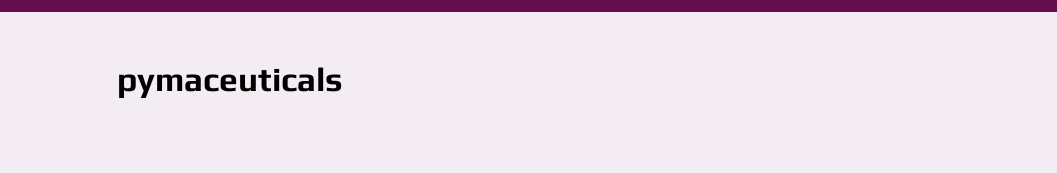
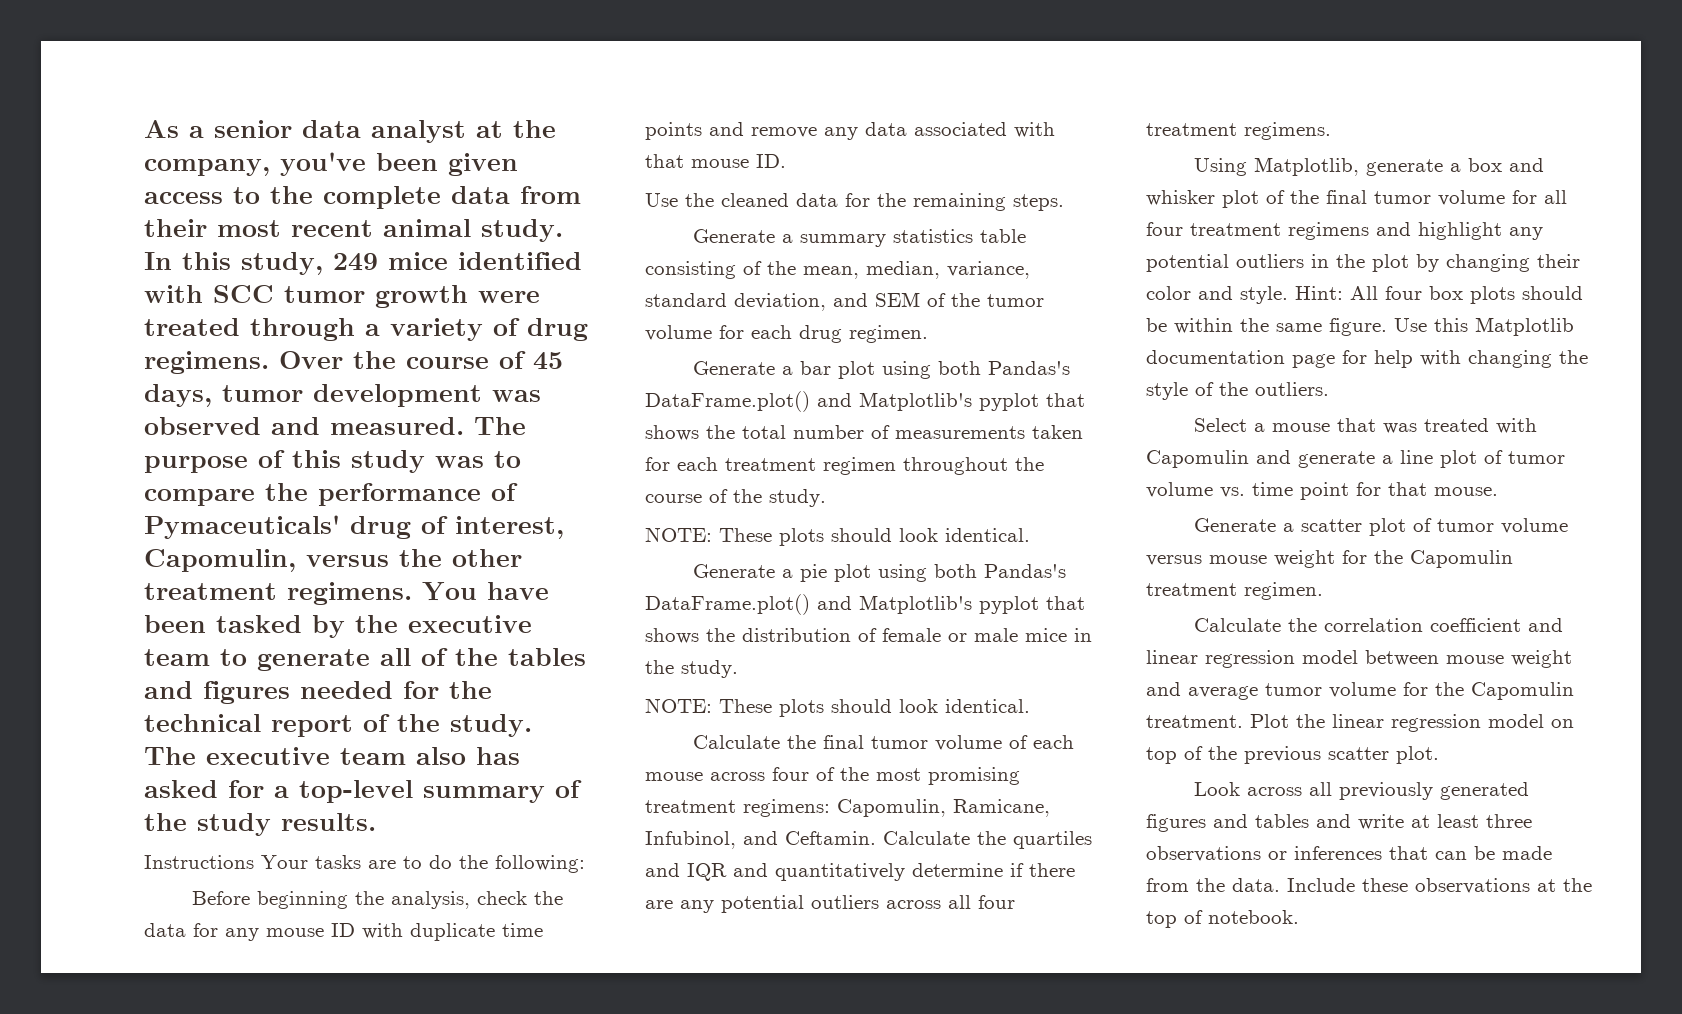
- pymaceuticals
+ As a senior data analyst at the company, you've been given access to the complete data from their most recent animal study. In this study, 249 mice identified with SCC tumor growth were treated through a variety of drug regimens. Over the course of 45 days, tumor development was observed and measured. The purpose of this study was to compare the performance of Pymaceuticals' drug of interest, Capomulin, versus the other treatment regimens. You have been tasked by the executive team to generate all of the tables and figures needed for the technical report of the study. The executive team also has asked for a top-level summary of the study results.
+ Instructions Your tasks are to do the following:
+ Before beginning the analysis, check the data for any mouse ID with duplicate time points and remove any data associated with that mouse ID.
+ Use the cleaned data for the remaining steps.
+ Generate a summary statistics table consisting of the mean, median, variance, standard deviation, and SEM of the tumor volume for each drug regimen.
+ Generate a bar plot using both Pandas's DataFrame.plot() and Matplotlib's pyplot that shows the total number of measurements taken for each treatment regimen throughout the course of the study.
+ NOTE: These plots should look identical.
+ Generate a pie plot using both Pandas's DataFrame.plot() and Matplotlib's pyplot that shows the distribution of female or male mice in the study.
+ NOTE: These plots should look identical.
+ Calculate the final tumor volume of each mouse across four of the most promising treatment regimens: Capomulin, Ramicane, Infubinol, and Ceftamin. Calculate the quartiles and IQR and quantitatively determine if there are any potential outliers across all four treatment regimens.
+ Using Matplotlib, generate a box and whisker plot of the final tumor volume for all four treatment regimens and highlight any potential outliers in the plot by changing their color and style. Hint: All four box plots should be within the same figure. Use this Matplotlib documentation page for help with changing the style of the outliers.
+ Select a mouse that was treated with Capomulin and generate a line plot of tumor volume vs. time point for that mouse.
+ Generate a scatter plot of tumor volume versus mouse weight for the Capomulin treatment regimen.
+ Calculate the correlation coefficient and linear regression model between mouse weight and average tumor volume for the Capomulin treatment. Plot the linear regression model on top of the previous scatter plot.
+ Look across all previously generated figures and tables and write at least three observations or inferences that can be made from the data. Include these observations at the top of notebook.

